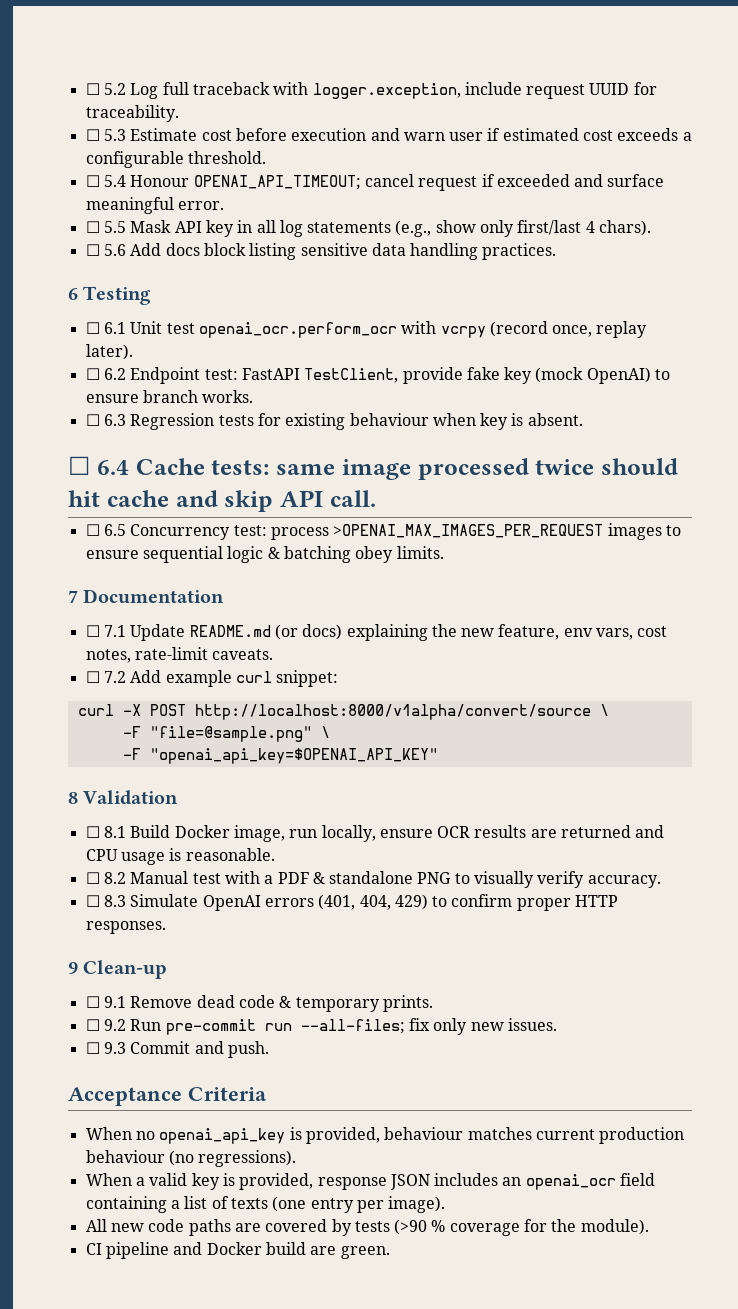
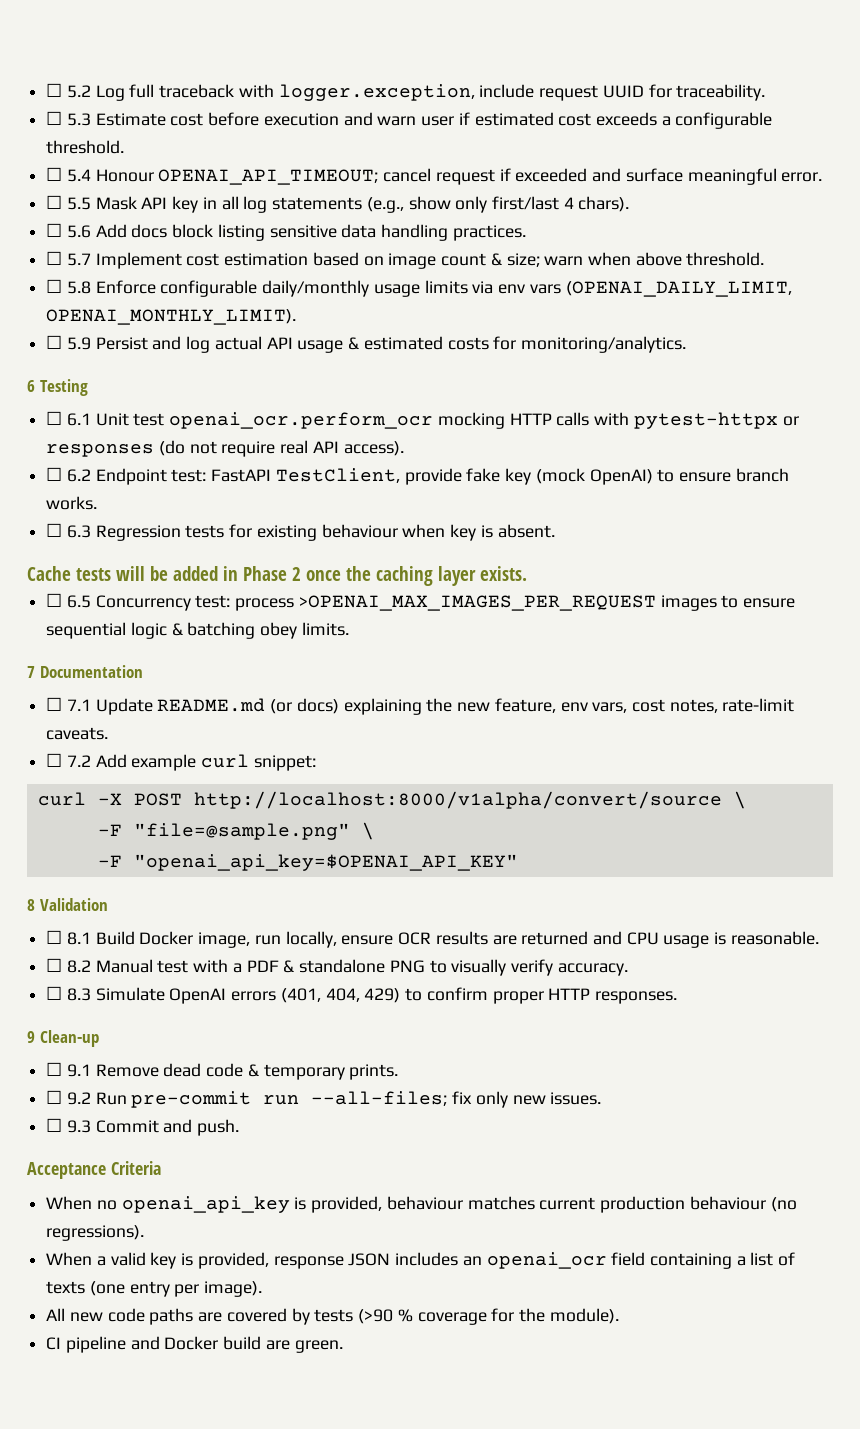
+ ☐ 5.7 Implement cost estimation based on image count & size; warn when above threshold.
+ ☐ 5.8 Enforce configurable daily/monthly usage limits via env vars (OPENAI_DAILY_LIMIT, OPENAI_MONTHLY_LIMIT).
+ ☐ 5.9 Persist and log actual API usage & estimated costs for monitoring/analytics.
- ☐ 6.1 Unit test openai_ocr.perform_ocr with vcrpy (record once, replay later).
+ ☐ 6.1 Unit test openai_ocr.perform_ocr mocking HTTP calls with pytest-httpx or responses (do not require real API access).
- ☐ 6.4 Cache tests: same image processed twice should hit cache and skip API call.
+ Cache tests will be added in Phase 2 once the caching layer exists.

